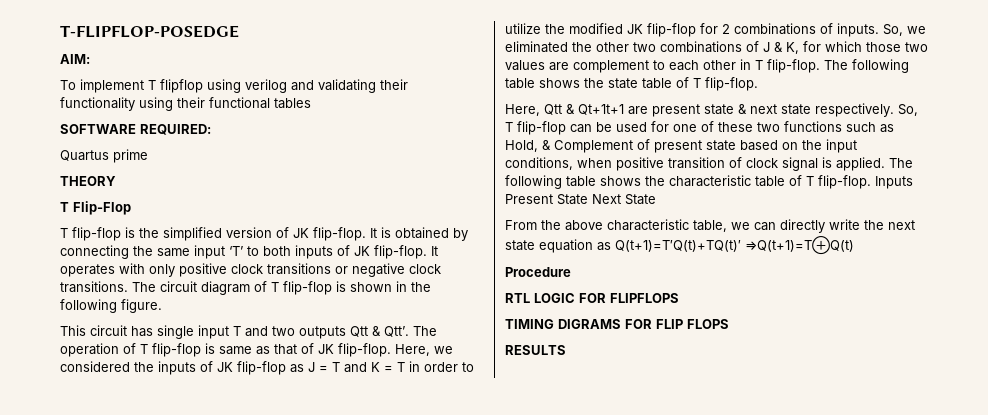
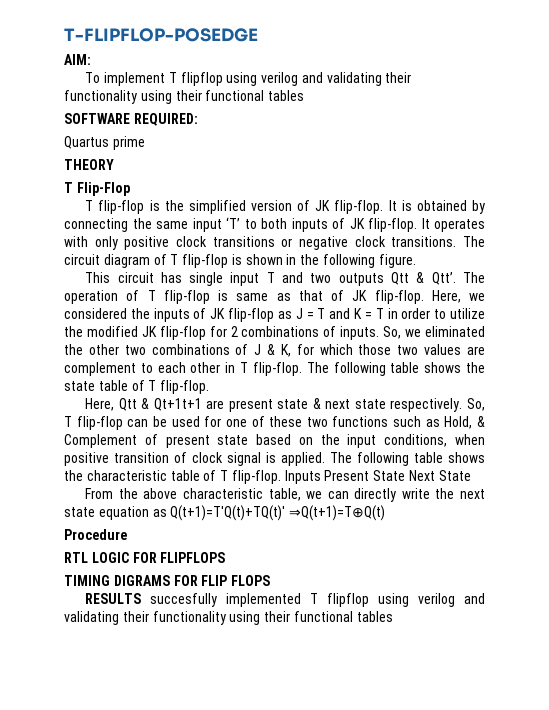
- RESULTS
+ RESULTS succesfully implemented T flipflop using verilog and validating their functionality using their functional tables

